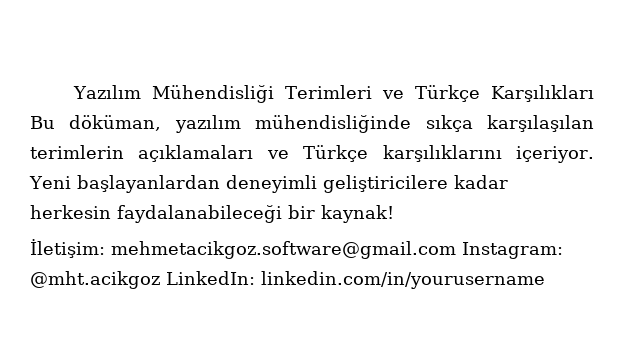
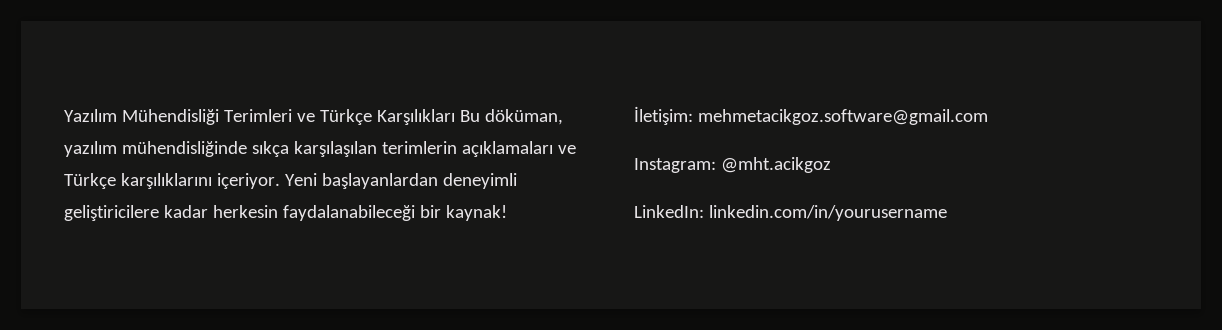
- İletişim: mehmetacikgoz.software@gmail.com Instagram: @mht.acikgoz LinkedIn: linkedin.com/in/yourusername
+ İletişim: mehmetacikgoz.software@gmail.com
+ Instagram: @mht.acikgoz
+ LinkedIn: linkedin.com/in/yourusername

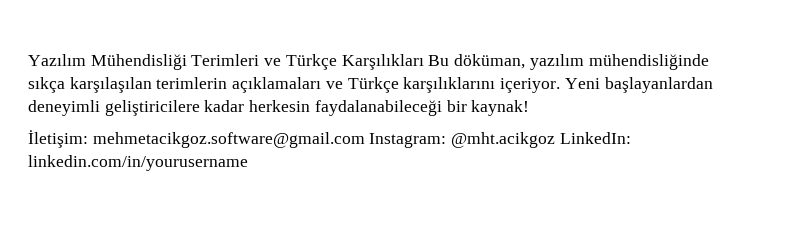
- İletişim: mehmetacikgoz.software@gmail.com
- Instagram: @mht.acikgoz
- LinkedIn: linkedin.com/in/yourusername
+ İletişim: mehmetacikgoz.software@gmail.com Instagram: @mht.acikgoz LinkedIn: linkedin.com/in/yourusername

